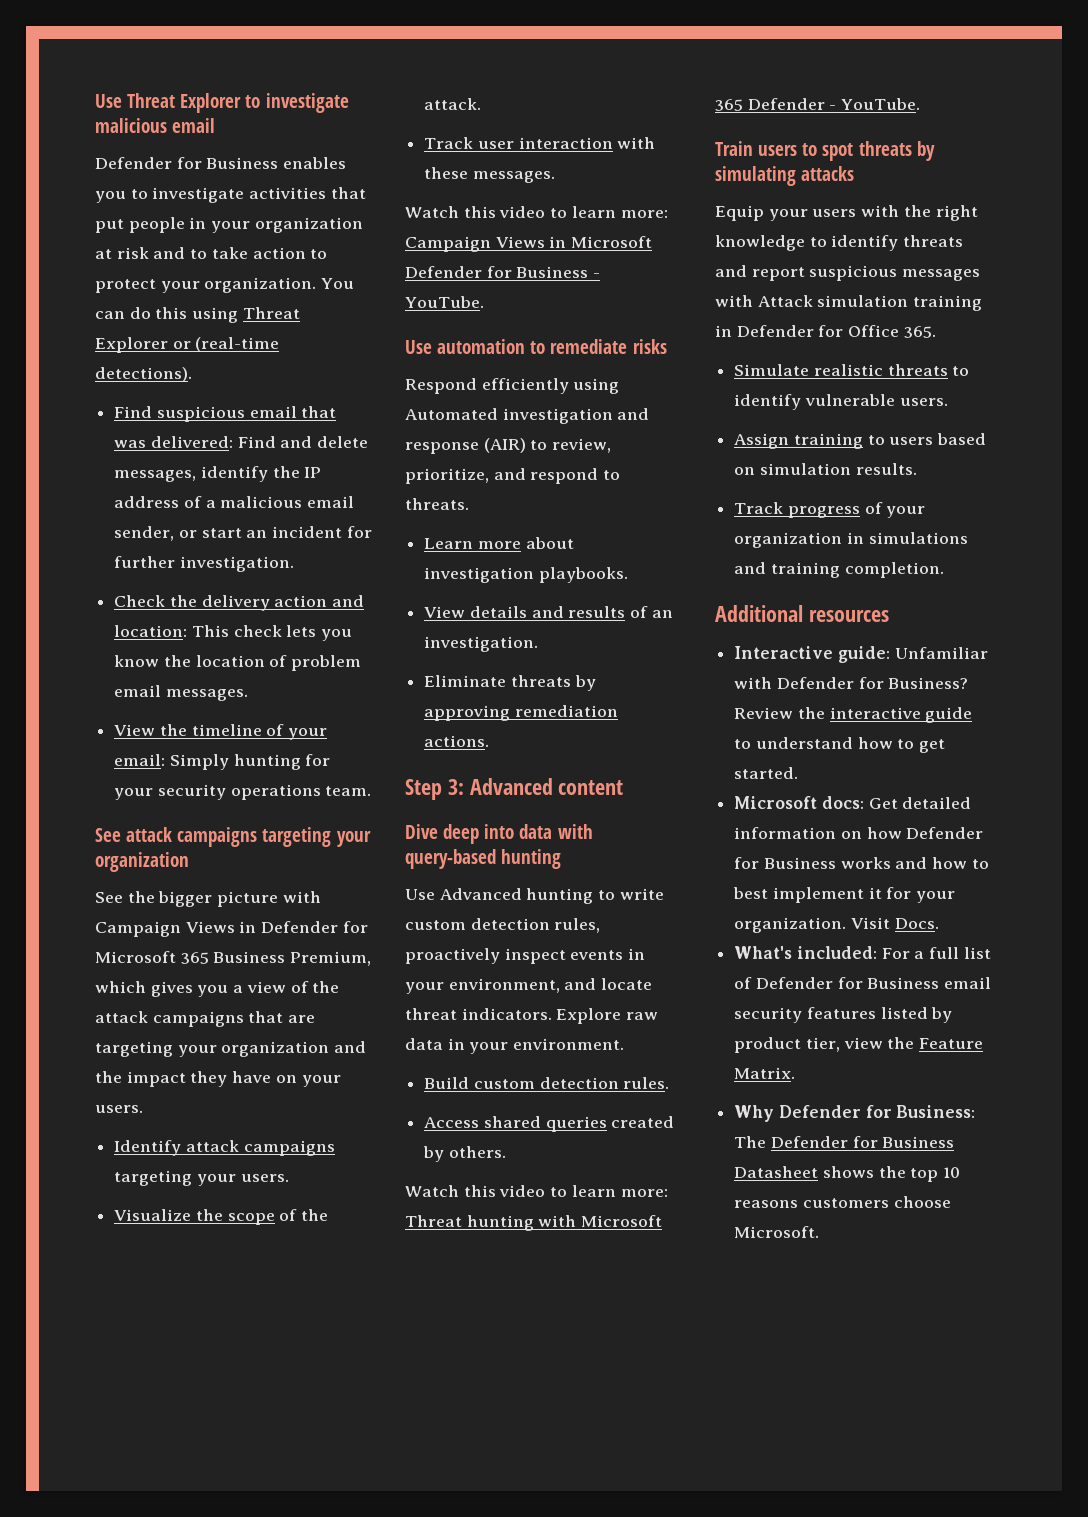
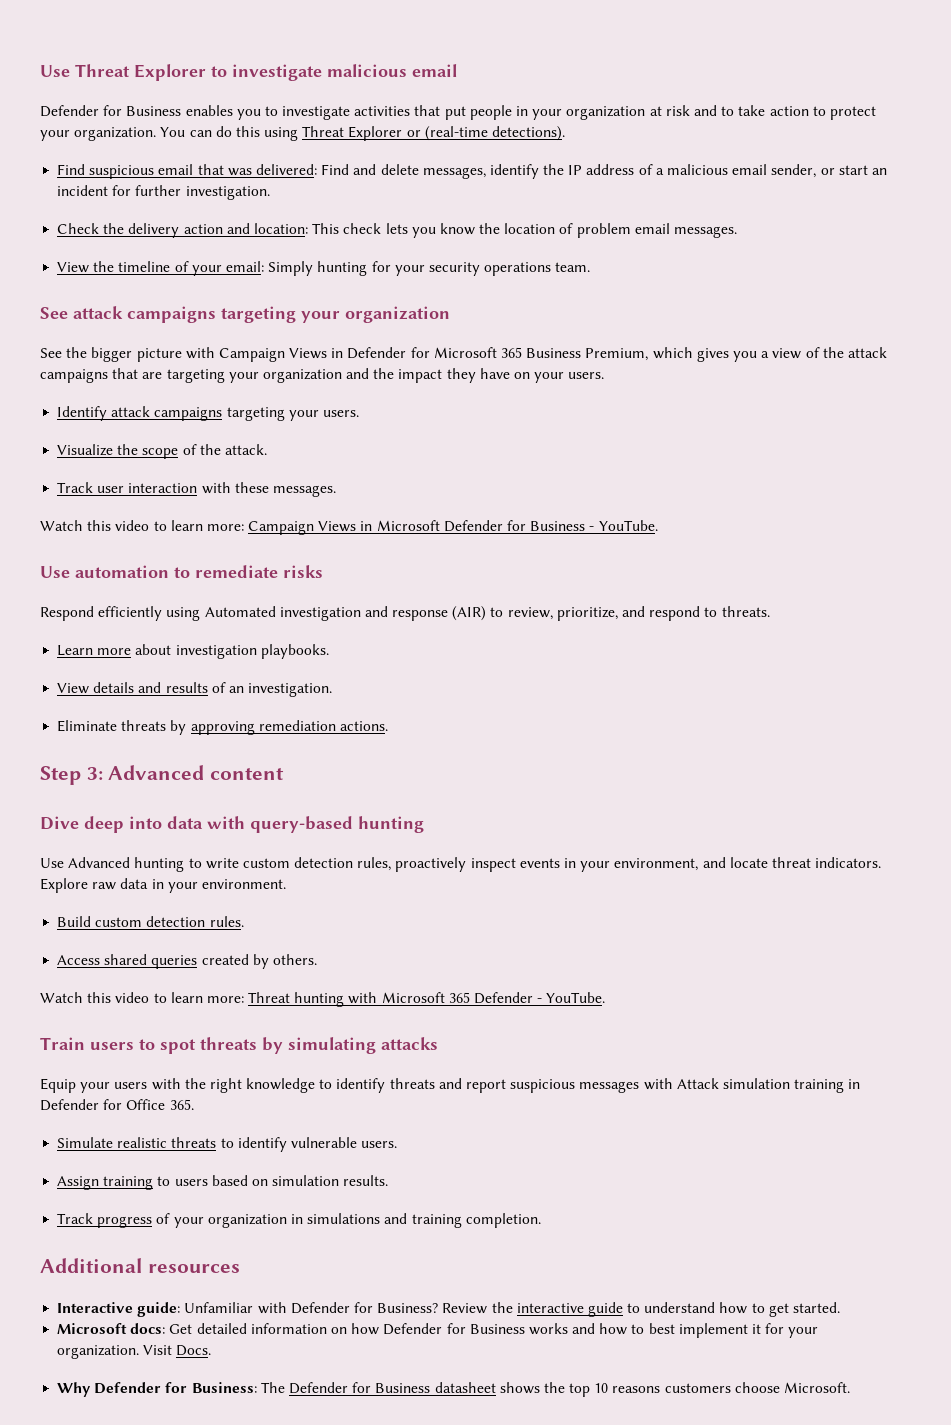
- What's included: For a full list of Defender for Business email security features listed by product tier, view the Feature Matrix.
- Why Defender for Business: The Defender for Business Datasheet shows the top 10 reasons customers choose Microsoft.
+ Why Defender for Business: The Defender for Business datasheet shows the top 10 reasons customers choose Microsoft.

